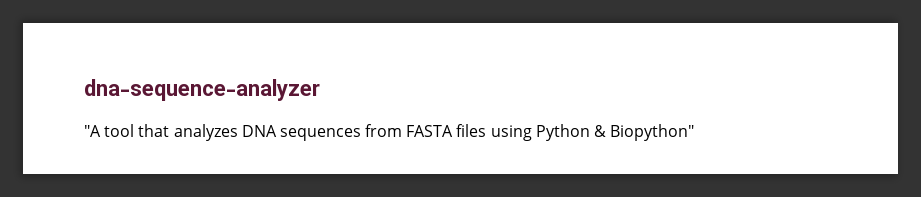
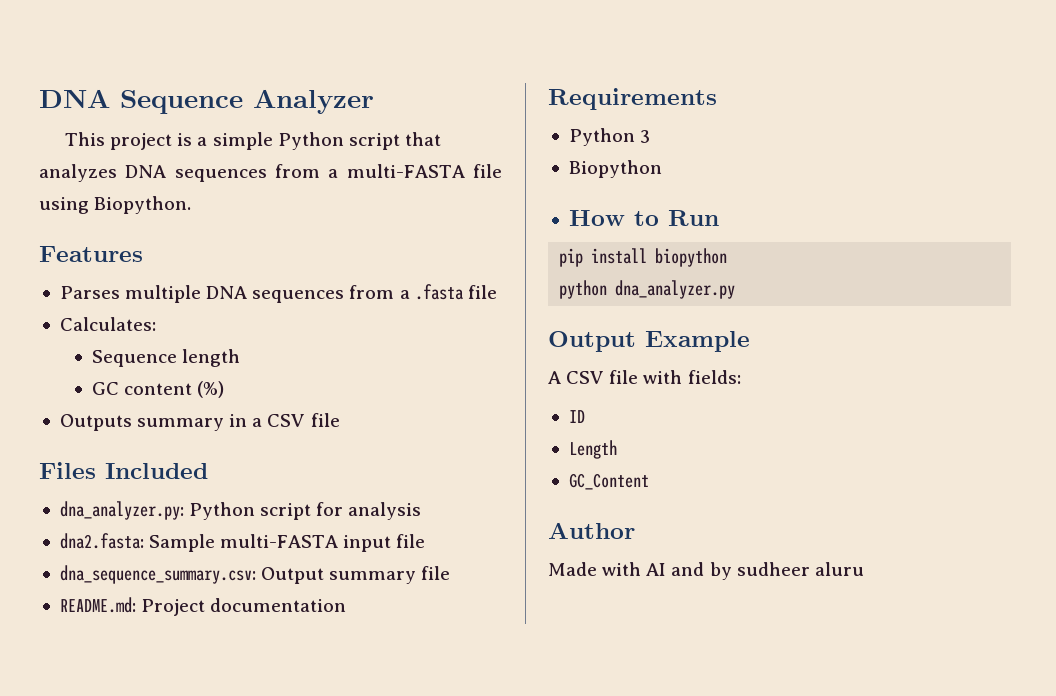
- dna-sequence-analyzer
- "A tool that analyzes DNA sequences from FASTA files using Python & Biopython"
+ DNA Sequence Analyzer
+ This project is a simple Python script that analyzes DNA sequences from a multi-FASTA file using Biopython.
+ Features
+ Parses multiple DNA sequences from a .fasta file
+ Calculates:
+ Sequence length
+ GC content (%)
+ Outputs summary in a CSV file
+ Files Included
+ dna_analyzer.py: Python script for analysis
+ dna2.fasta: Sample multi-FASTA input file
+ dna_sequence_summary.csv: Output summary file
+ README.md: Project documentation
+ Requirements
+ Python 3
+ Biopython
+ How to Run
+ pip install biopython
+ python dna_analyzer.py
+ Output Example
+ A CSV file with fields:
+ ID
+ Length
+ GC_Content
+ Author
+ Made with AI and by sudheer aluru

